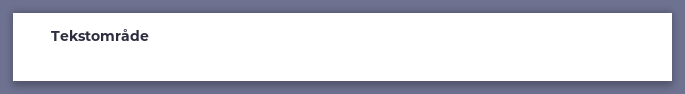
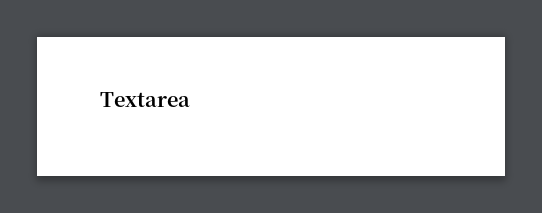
- Tekstområde
+ Textarea

